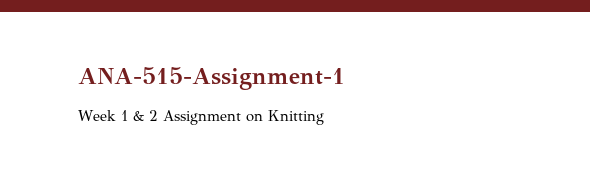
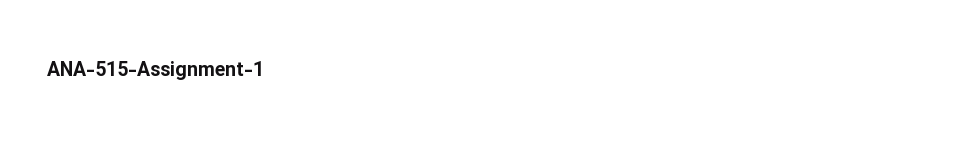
- Week 1 & 2 Assignment on Knitting

